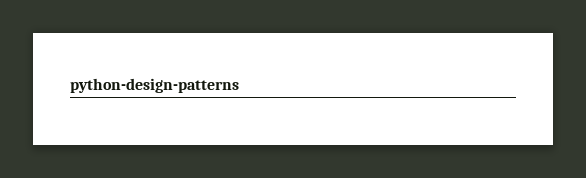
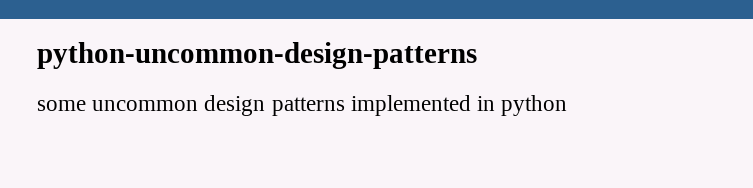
- python-design-patterns
+ python-uncommon-design-patterns
+ some uncommon design patterns implemented in python

